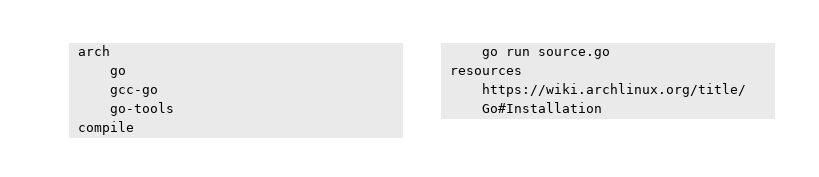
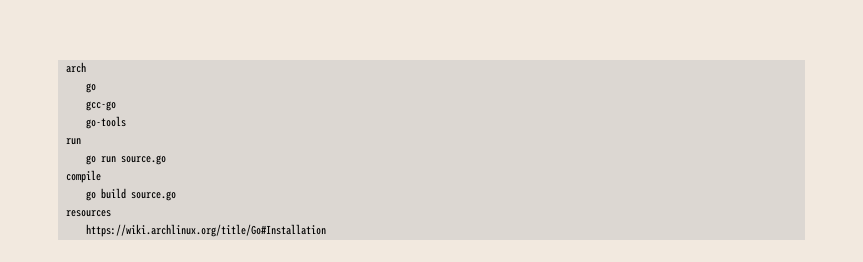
  go-tools
- compile
+ run
+ compile
+ go build source.go

